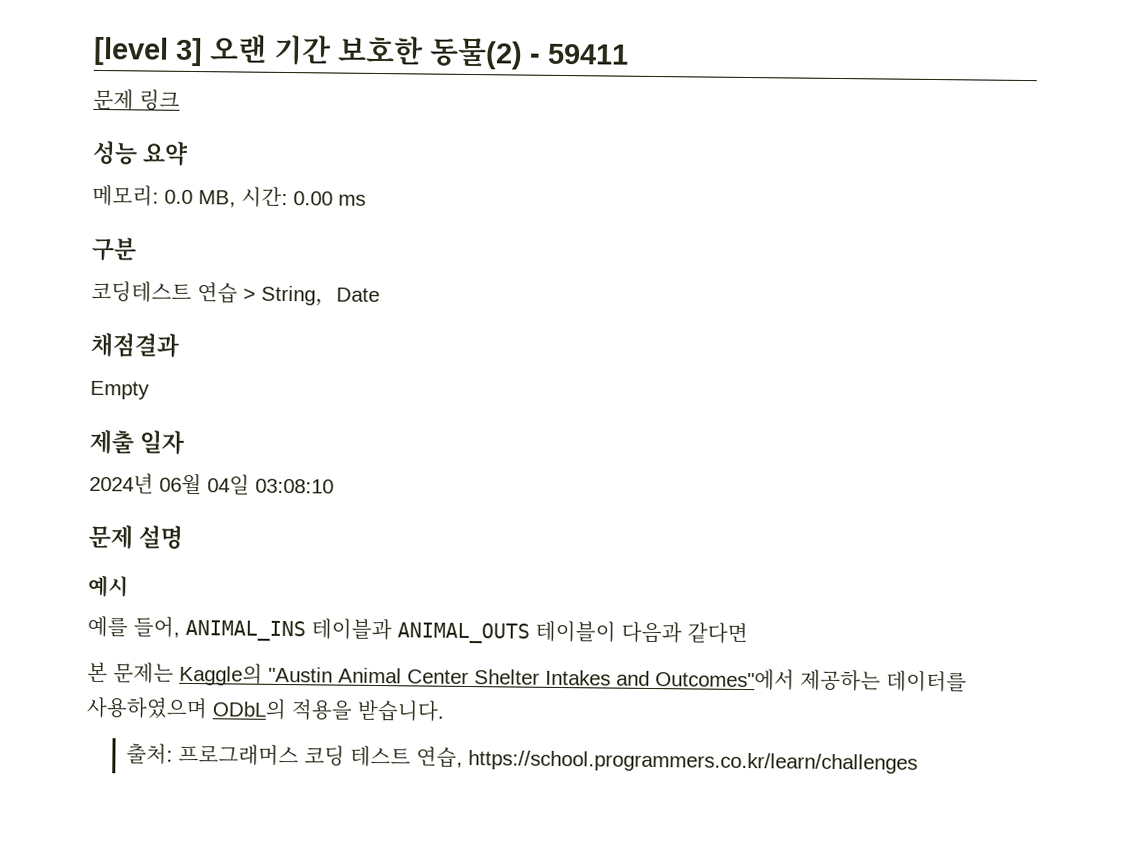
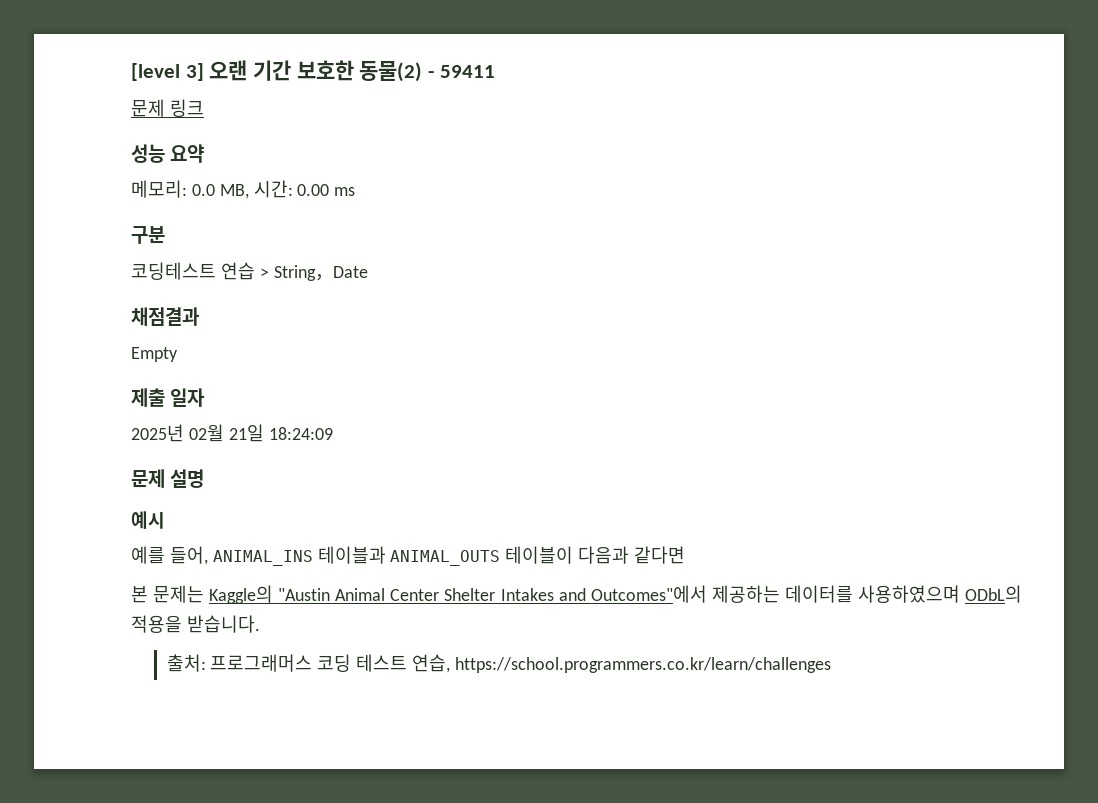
- 2024년 06월 04일 03:08:10
+ 2025년 02월 21일 18:24:09

